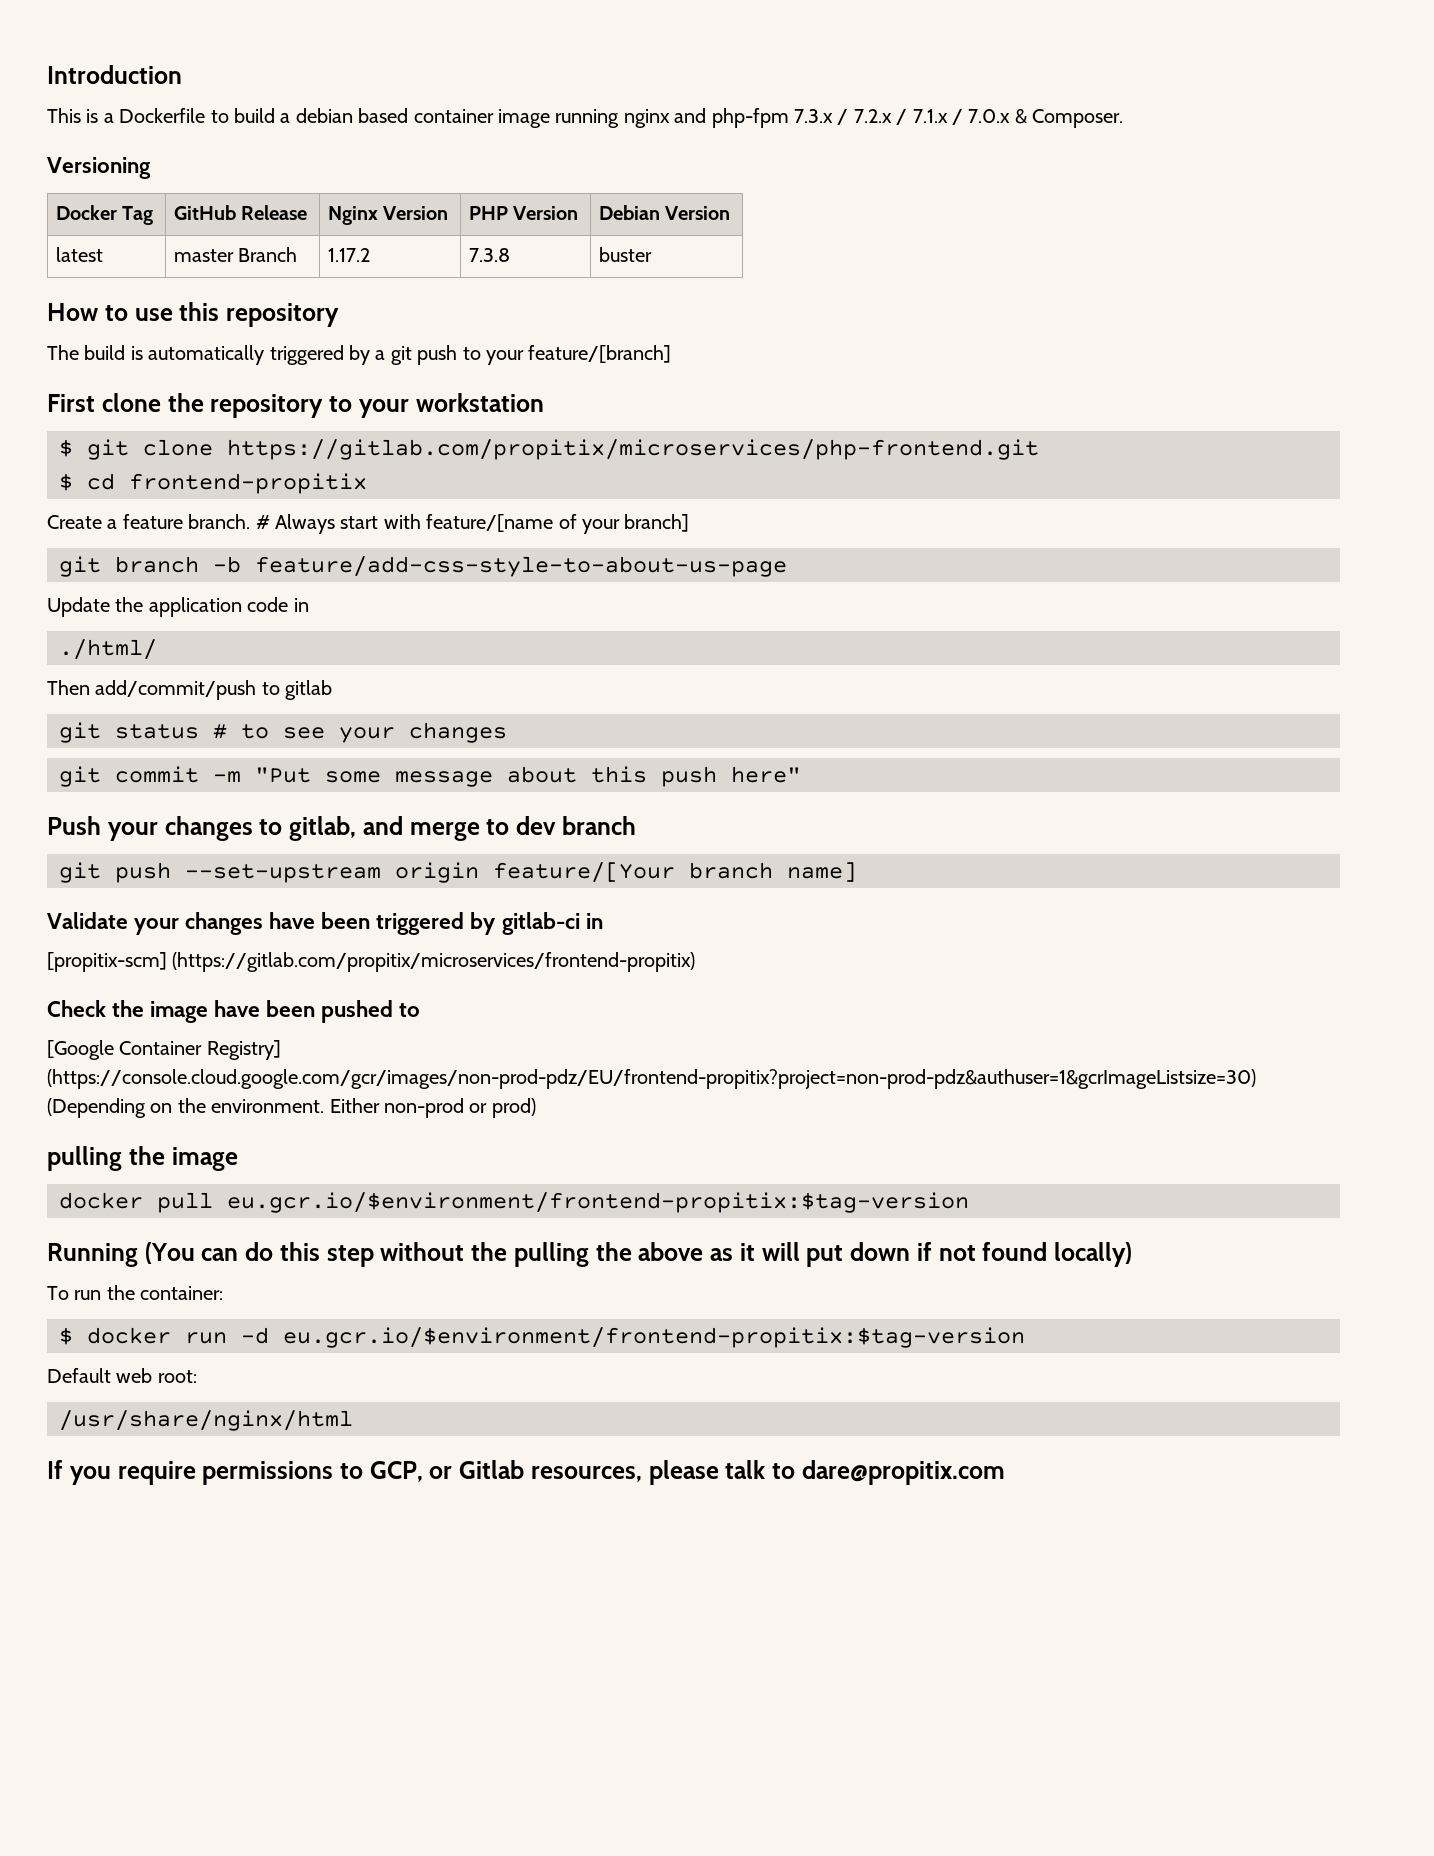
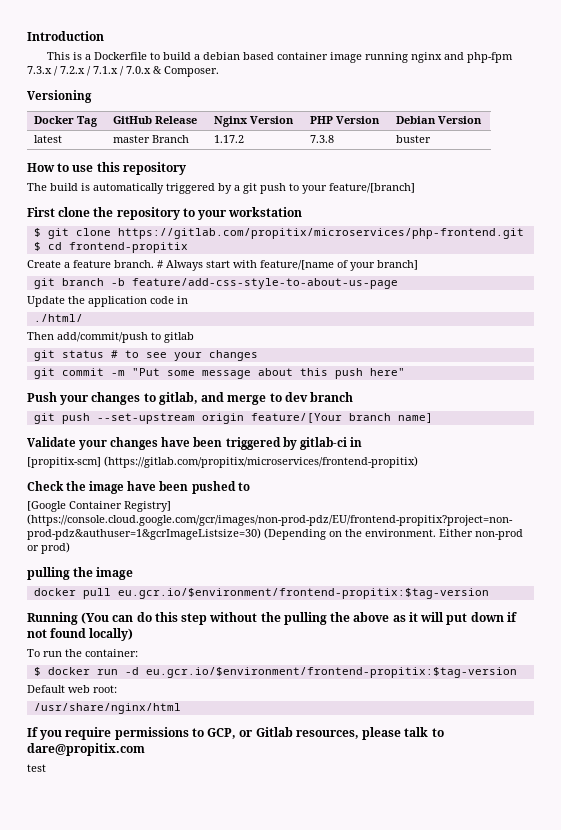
+ test

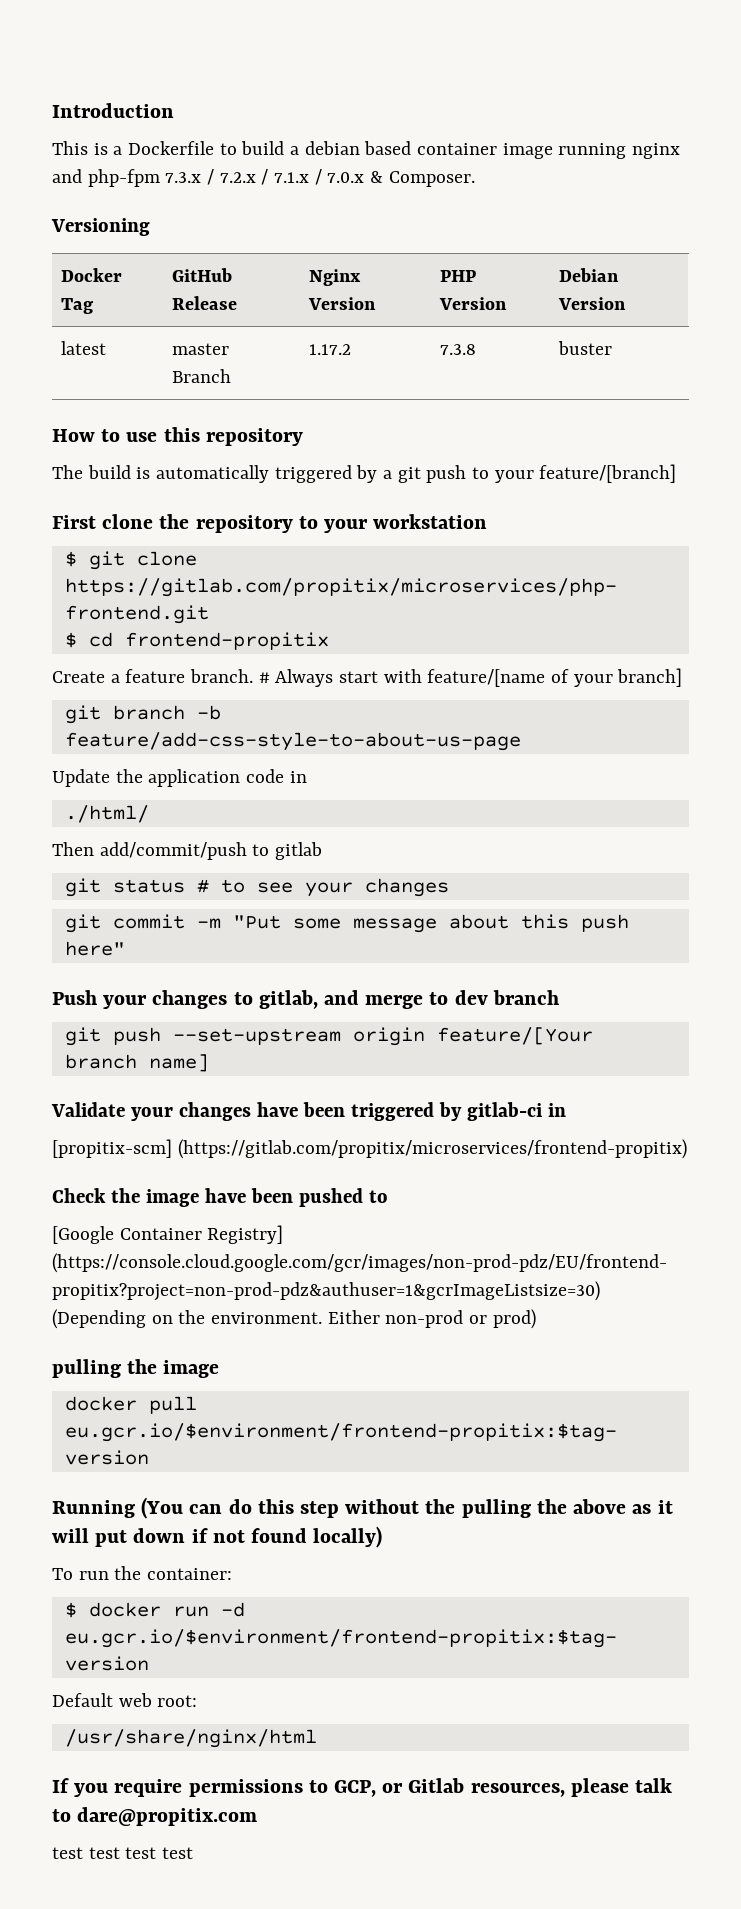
- test
+ test test test test

